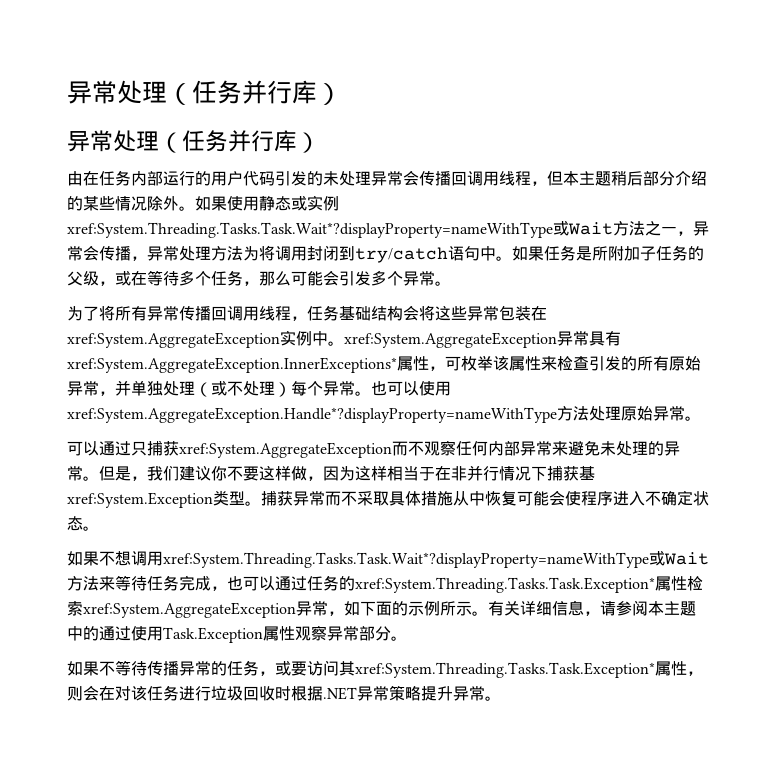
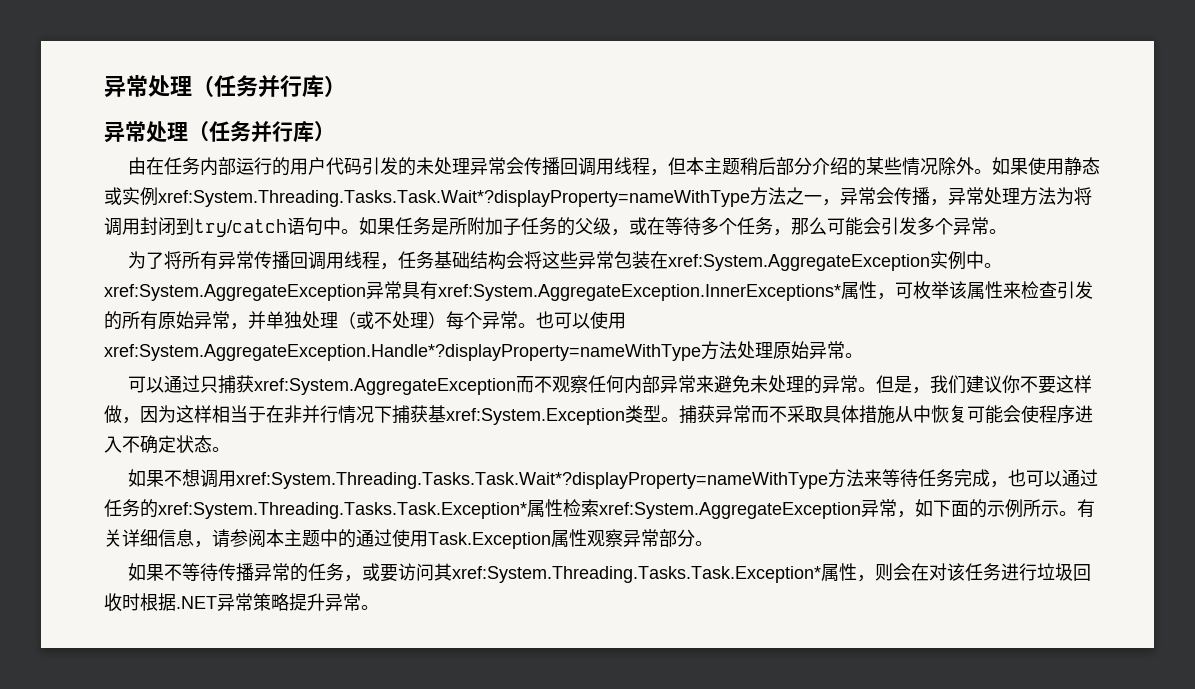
- 如果使用静态或实例xref:System.Threading.Tasks.Task.Wait*?displayProperty=nameWithType或Wait方法之一，异常会传播，异常处理方法为将调用封闭到try/catch语句中。
+ 如果使用静态或实例xref:System.Threading.Tasks.Task.Wait*?displayProperty=nameWithType方法之一，异常会传播，异常处理方法为将调用封闭到try/catch语句中。
- 如果不想调用xref:System.Threading.Tasks.Task.Wait*?displayProperty=nameWithType或Wait方法来等待任务完成，也可以通过任务的xref:System.Threading.Tasks.Task.Exception*属性检索xref:System.AggregateException异常，如下面的示例所示。
+ 如果不想调用xref:System.Threading.Tasks.Task.Wait*?displayProperty=nameWithType方法来等待任务完成，也可以通过任务的xref:System.Threading.Tasks.Task.Exception*属性检索xref:System.AggregateException异常，如下面的示例所示。

